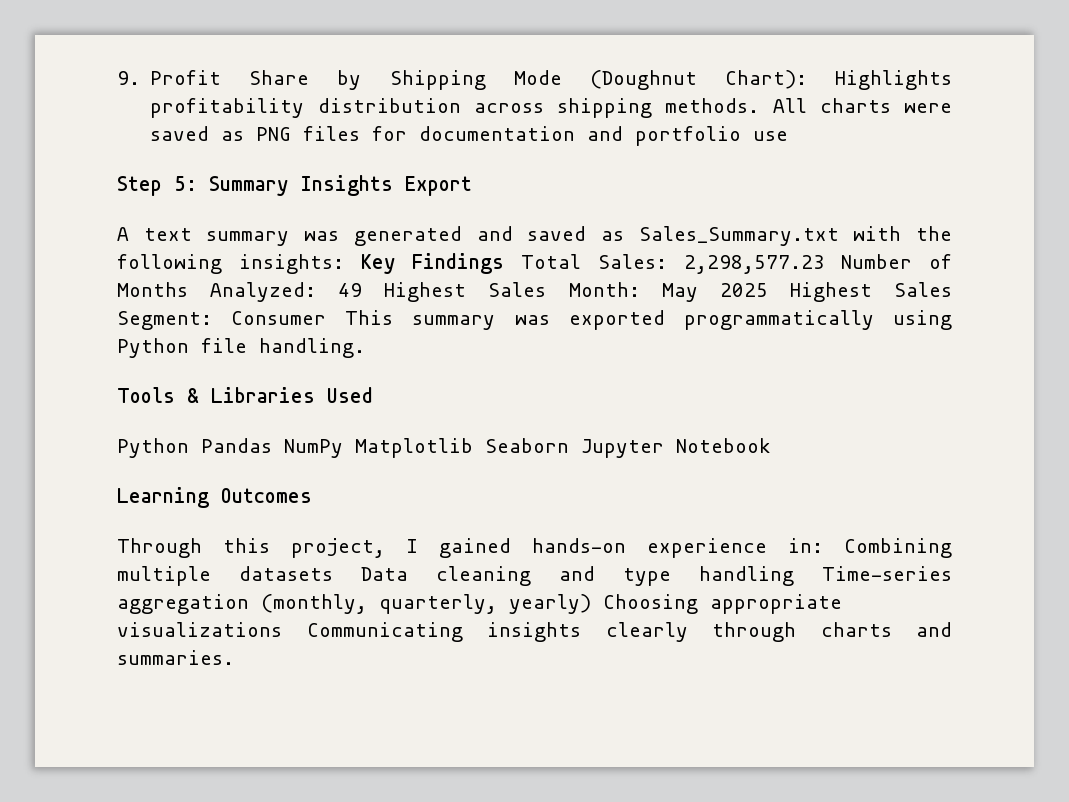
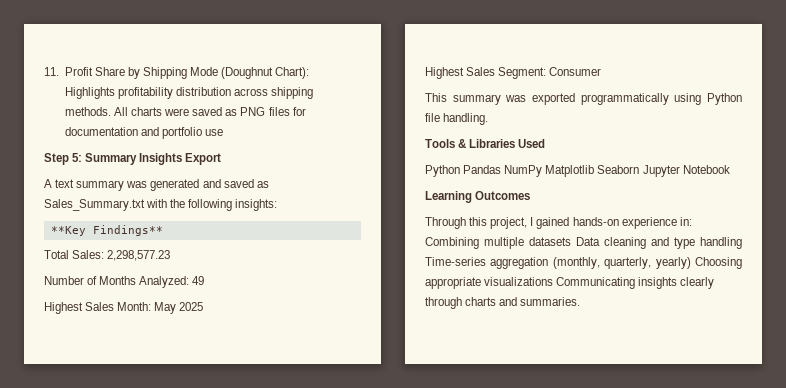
- 9. Profit Share by Shipping Mode (Doughnut Chart): Highlights profitability distribution across shipping methods.
+ 11. Profit Share by Shipping Mode (Doughnut Chart): Highlights profitability distribution across shipping methods.
- A text summary was generated and saved as Sales_Summary.txt with the following insights: Key Findings Total Sales: 2,298,577.23 Number of Months Analyzed: 49 Highest Sales Month: May 2025 Highest Sales Segment: Consumer This summary was exported programmatically using Python file handling.
+ A text summary was generated and saved as Sales_Summary.txt with the following insights:
+ **Key Findings**
+ Total Sales: 2,298,577.23
+ Number of Months Analyzed: 49
+ Highest Sales Month: May 2025
+ Highest Sales Segment: Consumer
+ This summary was exported programmatically using Python file handling.

